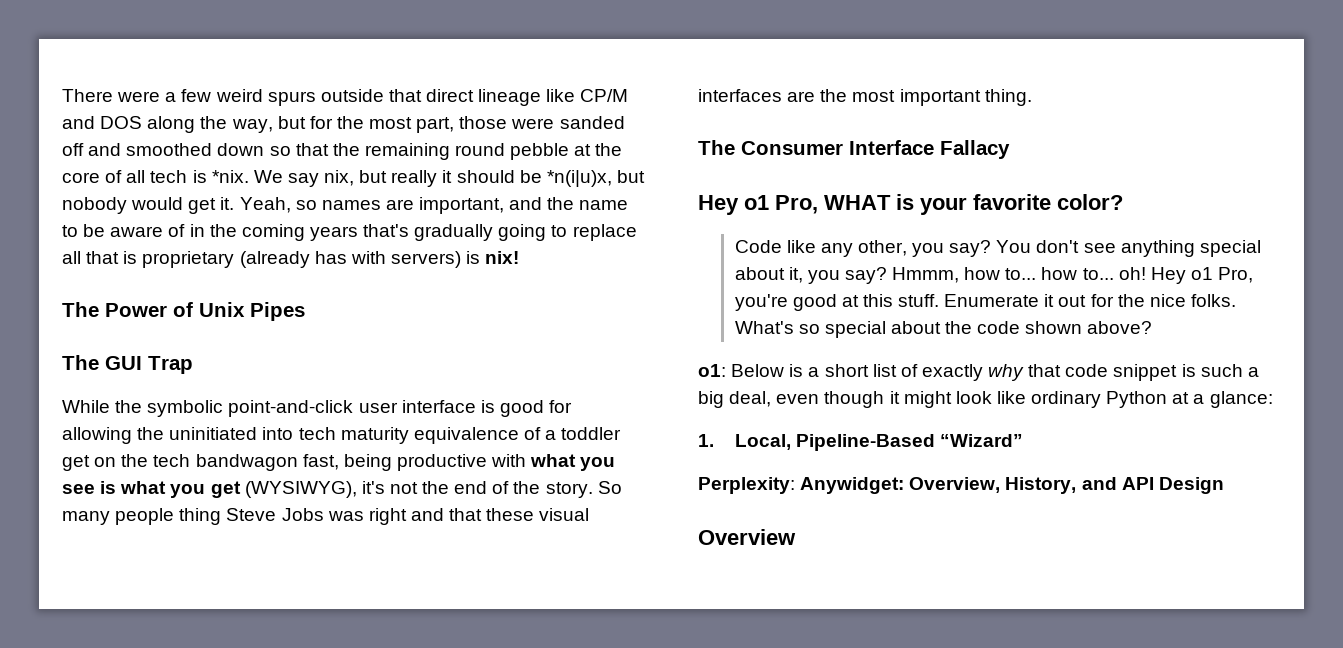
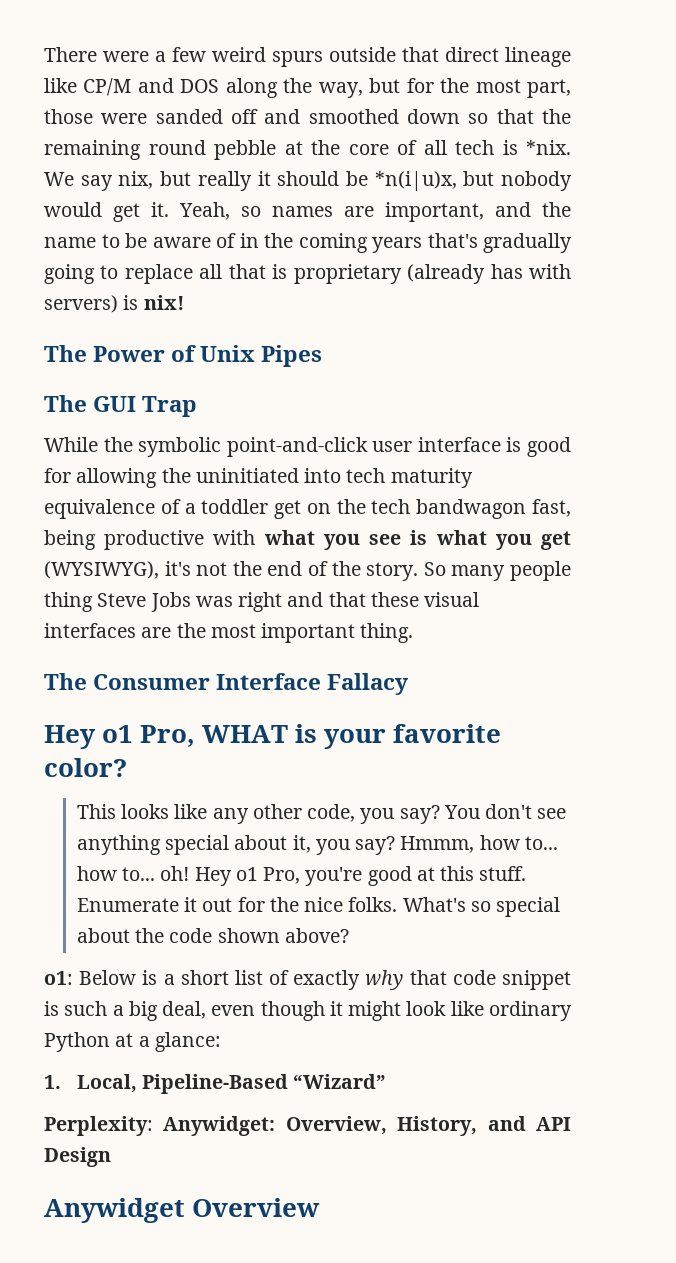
- Code like any other, you say?
+ This looks like any other code, you say?
- Overview
+ Anywidget Overview

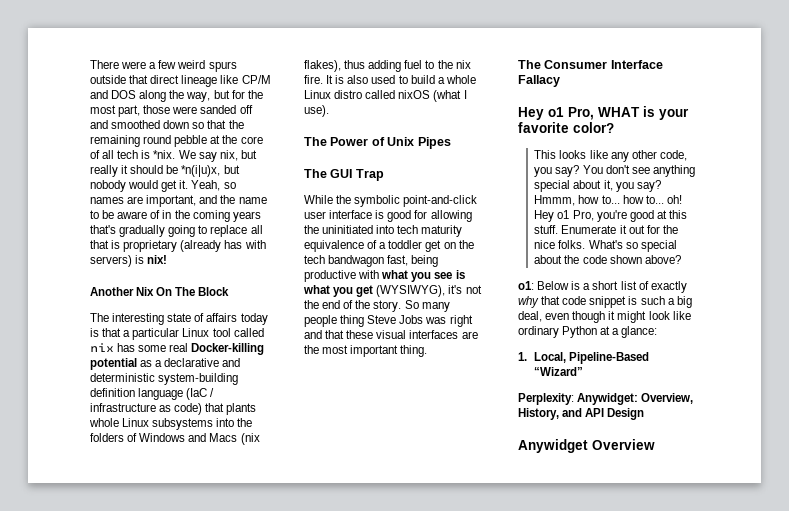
+ Another Nix On The Block
+ The interesting state of affairs today is that a particular Linux tool called nix has some real Docker-killing potential as a declarative and deterministic system-building definition language (IaC / infrastructure as code) that plants whole Linux subsystems into the folders of Windows and Macs (nix flakes), thus adding fuel to the nix fire. It is also used to build a whole Linux distro called nixOS (what I use).

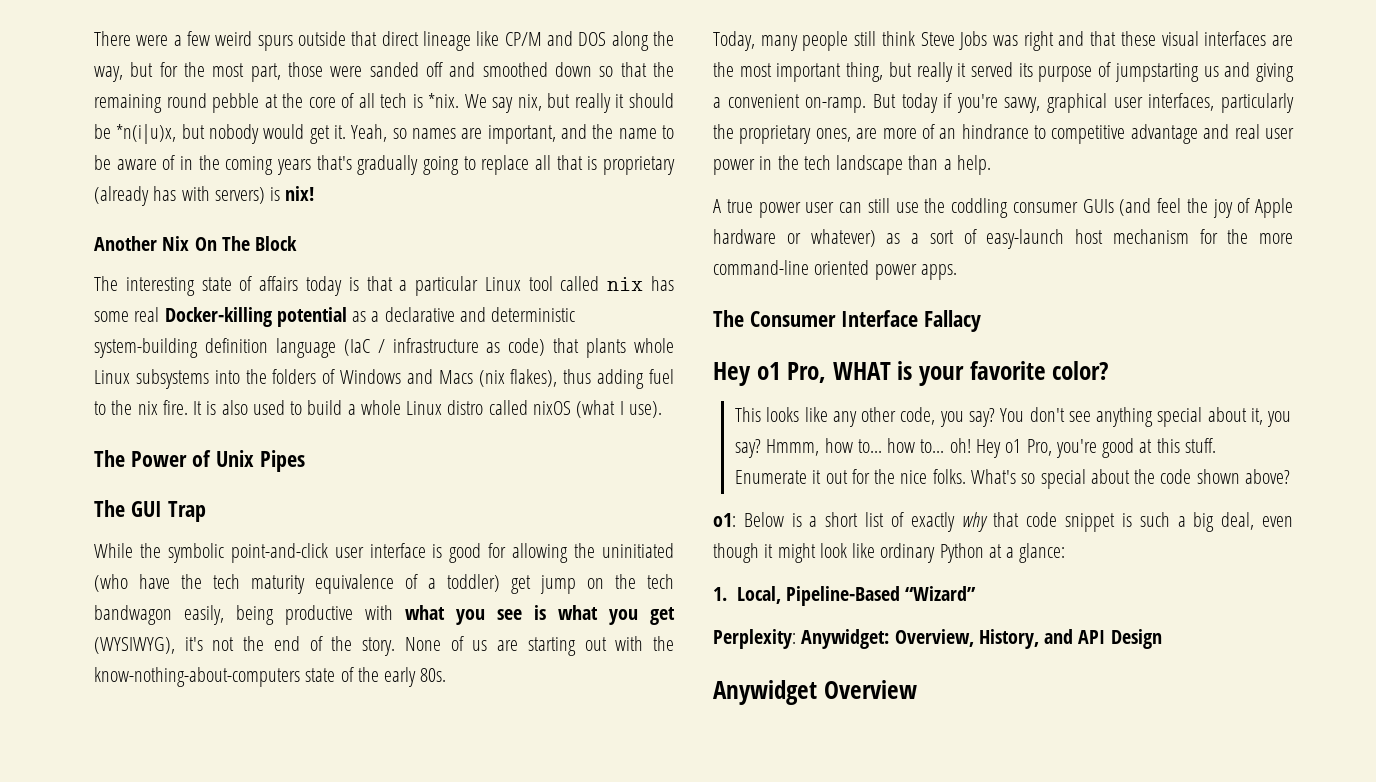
- While the symbolic point-and-click user interface is good for allowing the uninitiated into tech maturity equivalence of a toddler get on the tech bandwagon fast, being productive with what you see is what you get (WYSIWYG), it's not the end of the story.
+ While the symbolic point-and-click user interface is good for allowing the uninitiated (who have the tech maturity equivalence of a toddler) get jump on the tech bandwagon easily, being productive with what you see is what you get (WYSIWYG), it's not the end of the story.
- So many people thing Steve Jobs was right and that these visual interfaces are the most important thing.
+ None of us are starting out with the know-nothing-about-computers state of the early 80s.
+ Today, many people still think Steve Jobs was right and that these visual interfaces are the most important thing, but really it served its purpose of jumpstarting us and giving a convenient on-ramp. But today if you're savvy, graphical user interfaces, particularly the proprietary ones, are more of an hindrance to competitive advantage and real user power in the tech landscape than a help.
+ A true power user can still use the coddling consumer GUIs (and feel the joy of Apple hardware or whatever) as a sort of easy-launch host mechanism for the more command-line oriented power apps.

